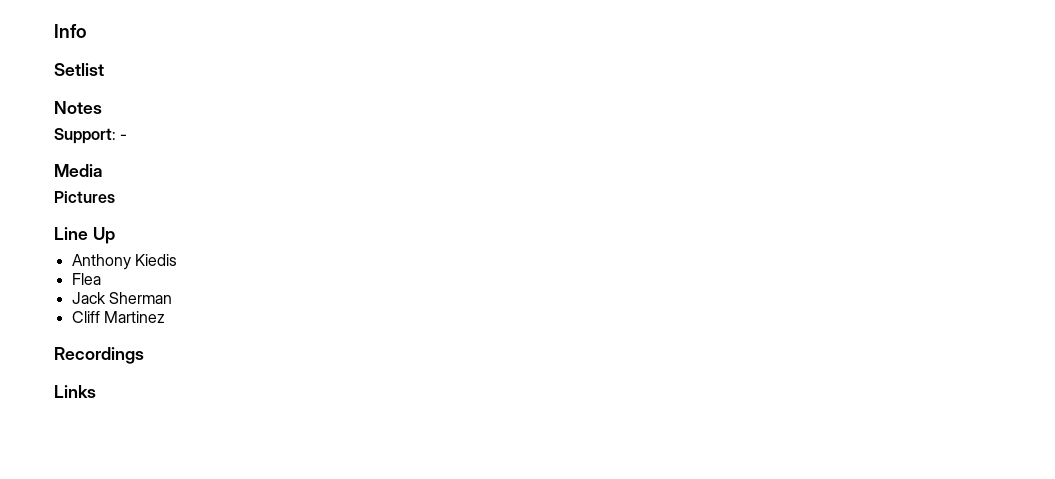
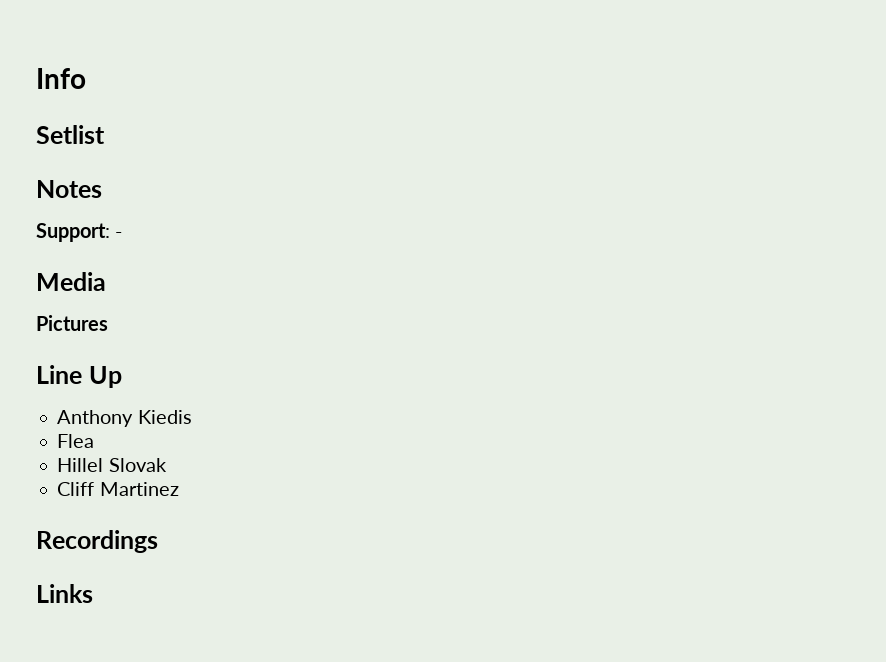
- Jack Sherman
+ Hillel Slovak

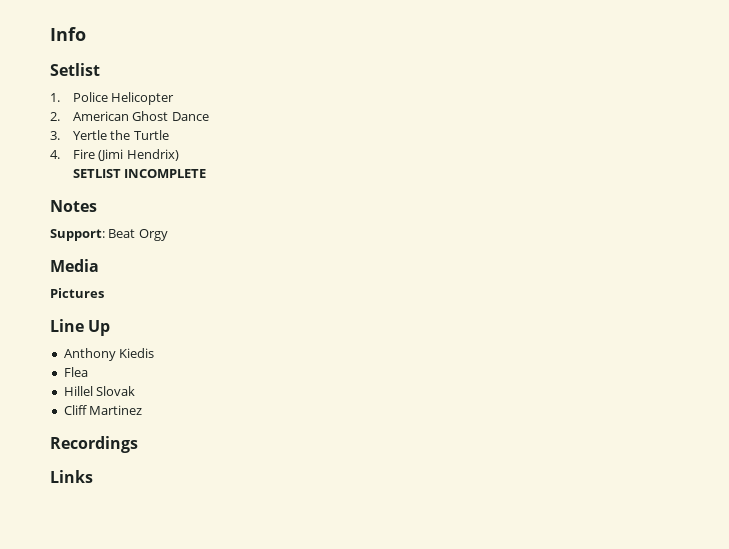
+ 1. Police Helicopter
+ 2. American Ghost Dance
+ 3. Yertle the Turtle
+ 4. Fire (Jimi Hendrix)
+ SETLIST INCOMPLETE
- Support: -
+ Support: Beat Orgy

